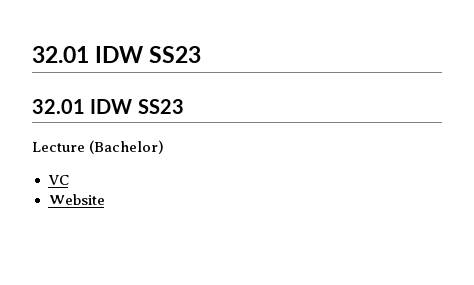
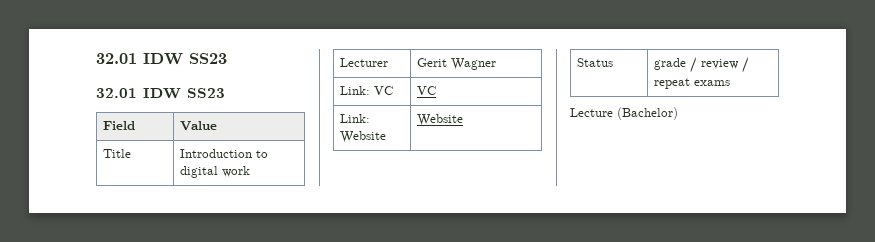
+ Field | Value
+ Title | Introduction to digital work
+ Lecturer | Gerit Wagner
+ Link: VC | VC
+ Link: Website | Website
+ Status | grade / review / repeat exams
- VC
- Website

